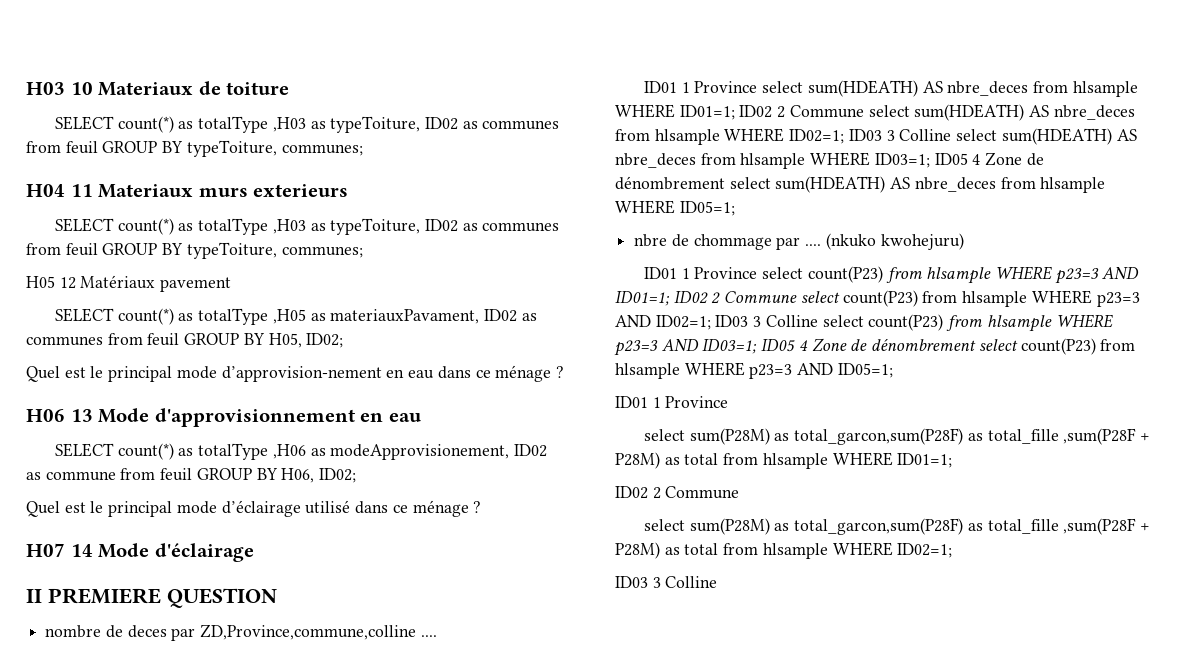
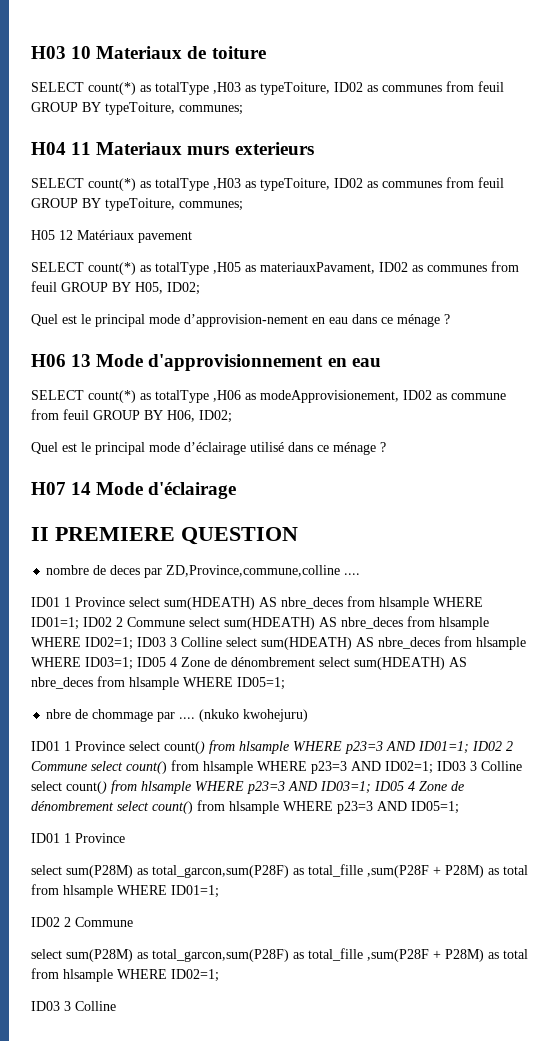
- ID01 1 Province select count(P23) from hlsample WHERE p23=3 AND ID01=1; ID02 2 Commune select count(P23) from hlsample WHERE p23=3 AND ID02=1; ID03 3 Colline select count(P23) from hlsample WHERE p23=3 AND ID03=1; ID05 4 Zone de dénombrement select count(P23) from hlsample WHERE p23=3 AND ID05=1;
+ ID01 1 Province select count() from hlsample WHERE p23=3 AND ID01=1; ID02 2 Commune select count() from hlsample WHERE p23=3 AND ID02=1; ID03 3 Colline select count() from hlsample WHERE p23=3 AND ID03=1; ID05 4 Zone de dénombrement select count() from hlsample WHERE p23=3 AND ID05=1;

